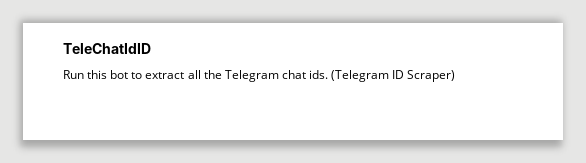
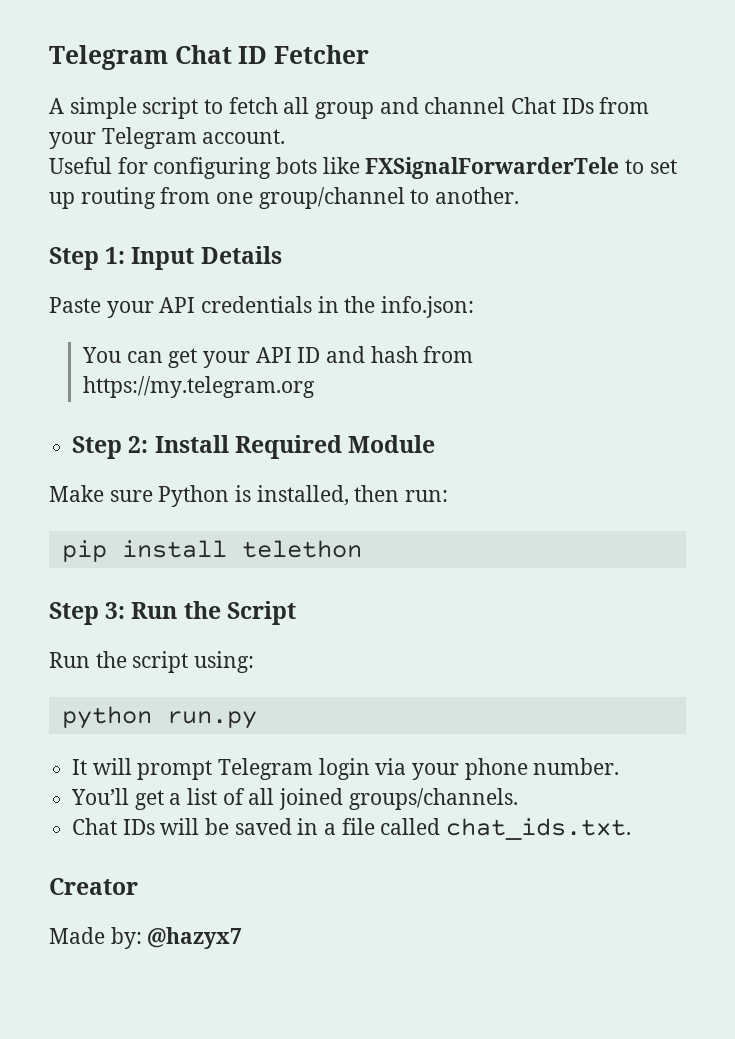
- TeleChatIdID
- Run this bot to extract all the Telegram chat ids. (Telegram ID Scraper)
+ Telegram Chat ID Fetcher
+ A simple script to fetch all group and channel Chat IDs from your Telegram account.
+ Useful for configuring bots like FXSignalForwarderTele to set up routing from one group/channel to another.
+ Step 1: Input Details
+ Paste your API credentials in the info.json:
+ You can get your API ID and hash from https://my.telegram.org
+ Step 2: Install Required Module
+ Make sure Python is installed, then run:
+ pip install telethon
+ Step 3: Run the Script
+ Run the script using:
+ python run.py
+ It will prompt Telegram login via your phone number.
+ You’ll get a list of all joined groups/channels.
+ Chat IDs will be saved in a file called chat_ids.txt.
+ Creator
+ Made by: @hazyx7

